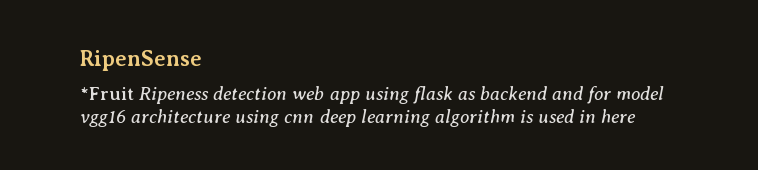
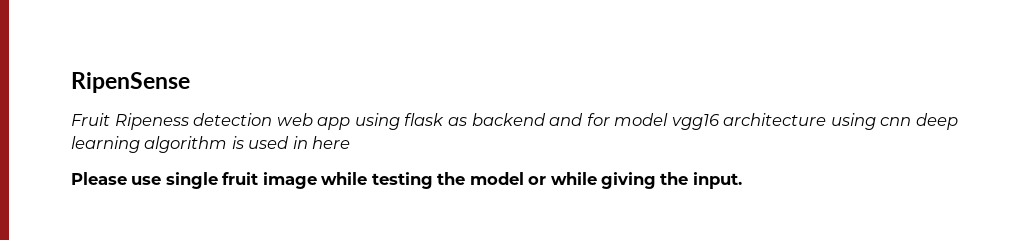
- *Fruit Ripeness detection web app using flask as backend and for model vgg16 architecture using cnn deep learning algorithm is used in here
+ Fruit Ripeness detection web app using flask as backend and for model vgg16 architecture using cnn deep learning algorithm is used in here
+ Please use single fruit image while testing the model or while giving the input.

